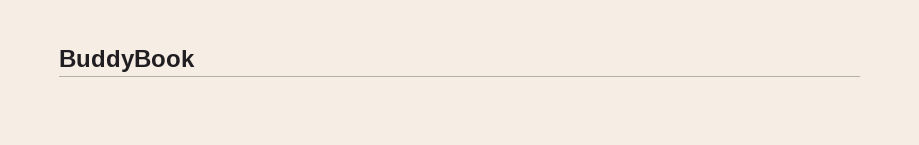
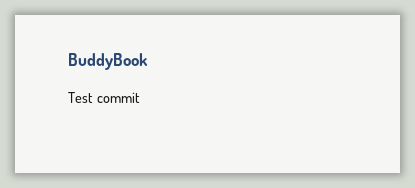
+ Test commit

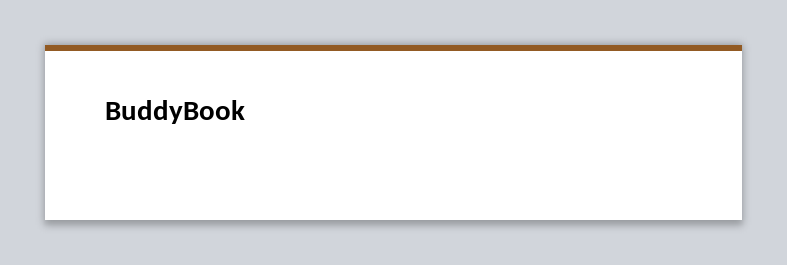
- Test commit

